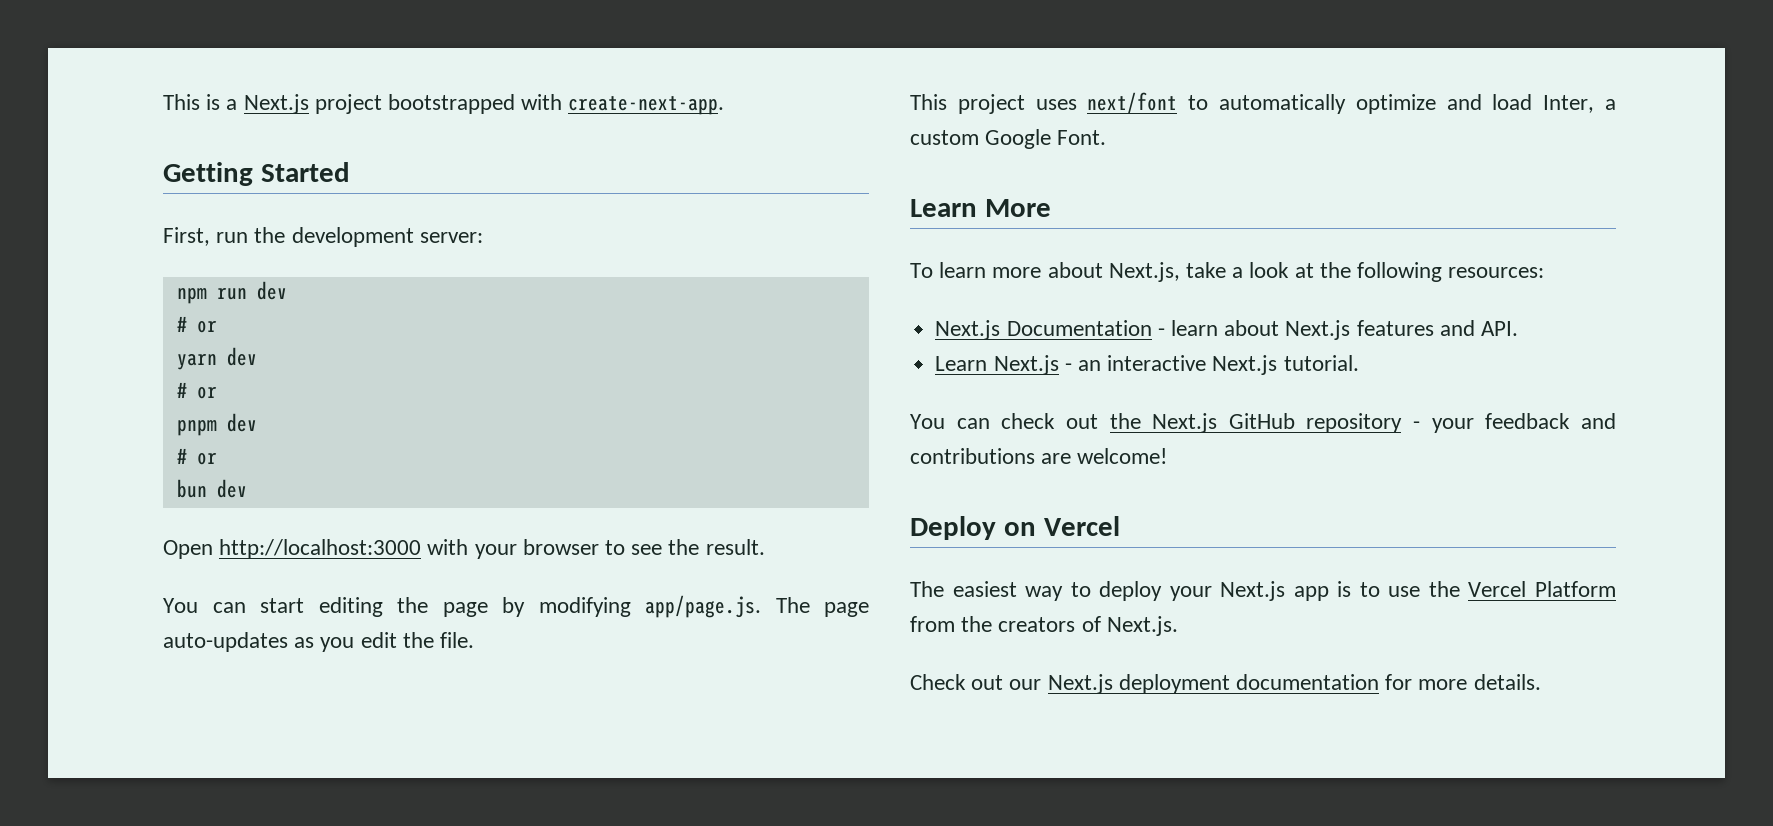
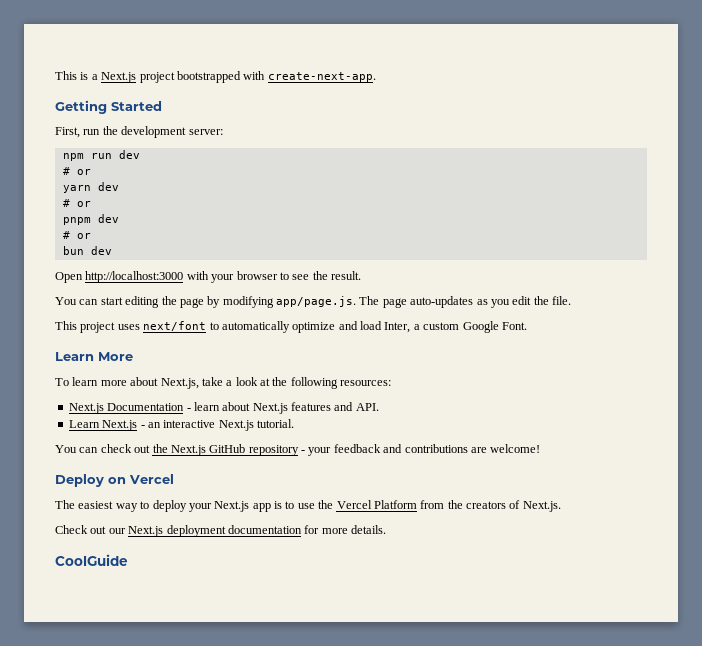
+ CoolGuide

